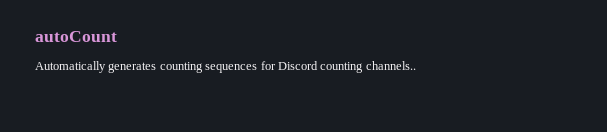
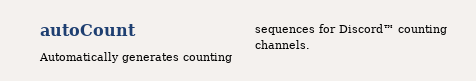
- Automatically generates counting sequences for Discord counting channels..
+ Automatically generates counting sequences for Discord™ counting channels.

